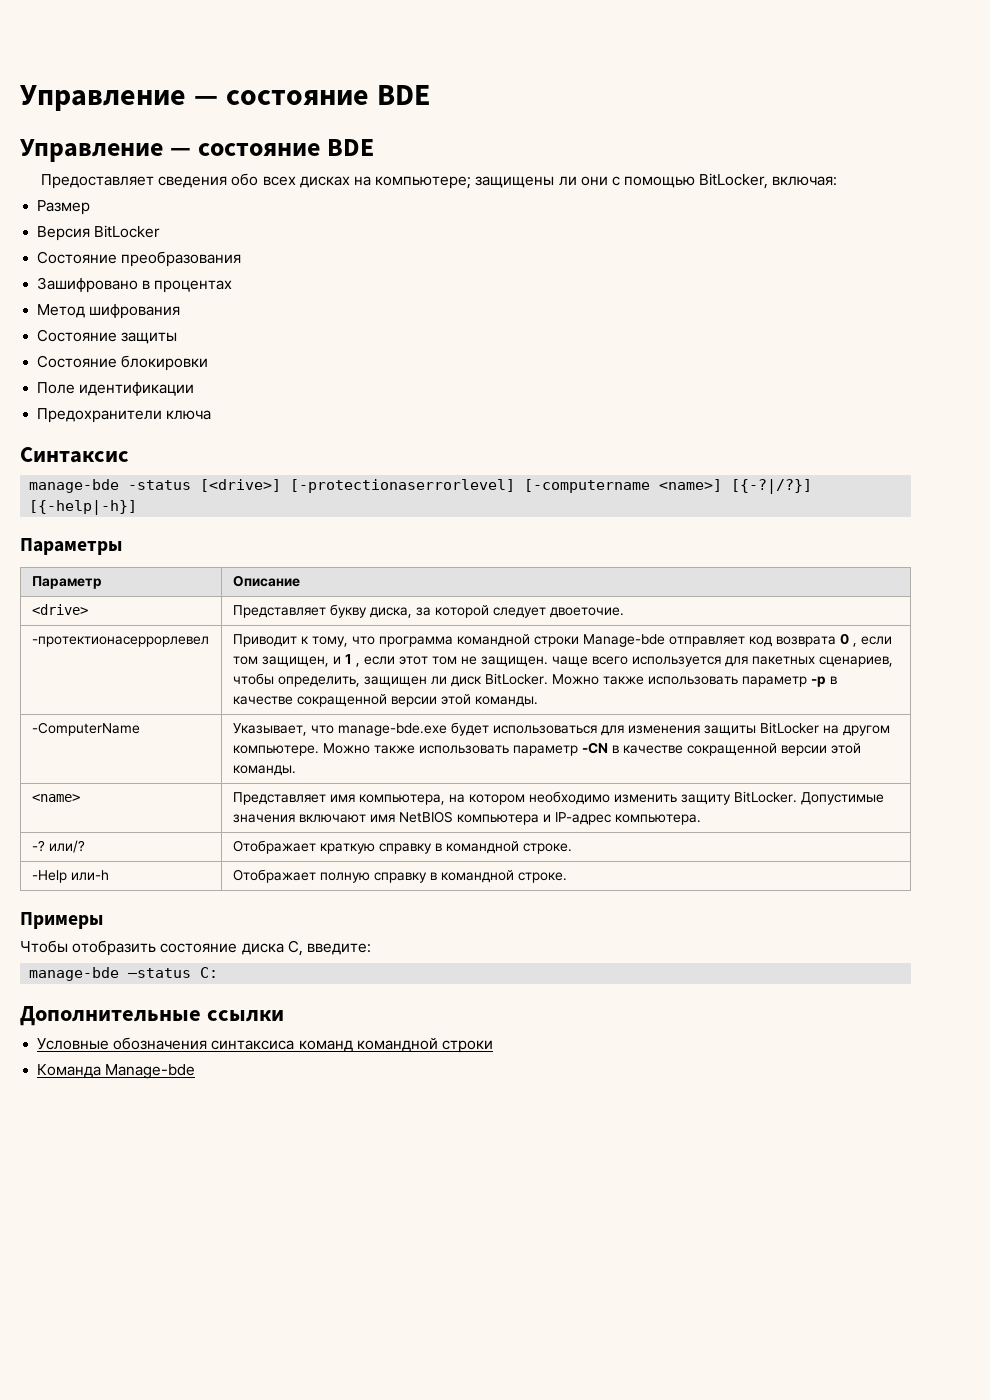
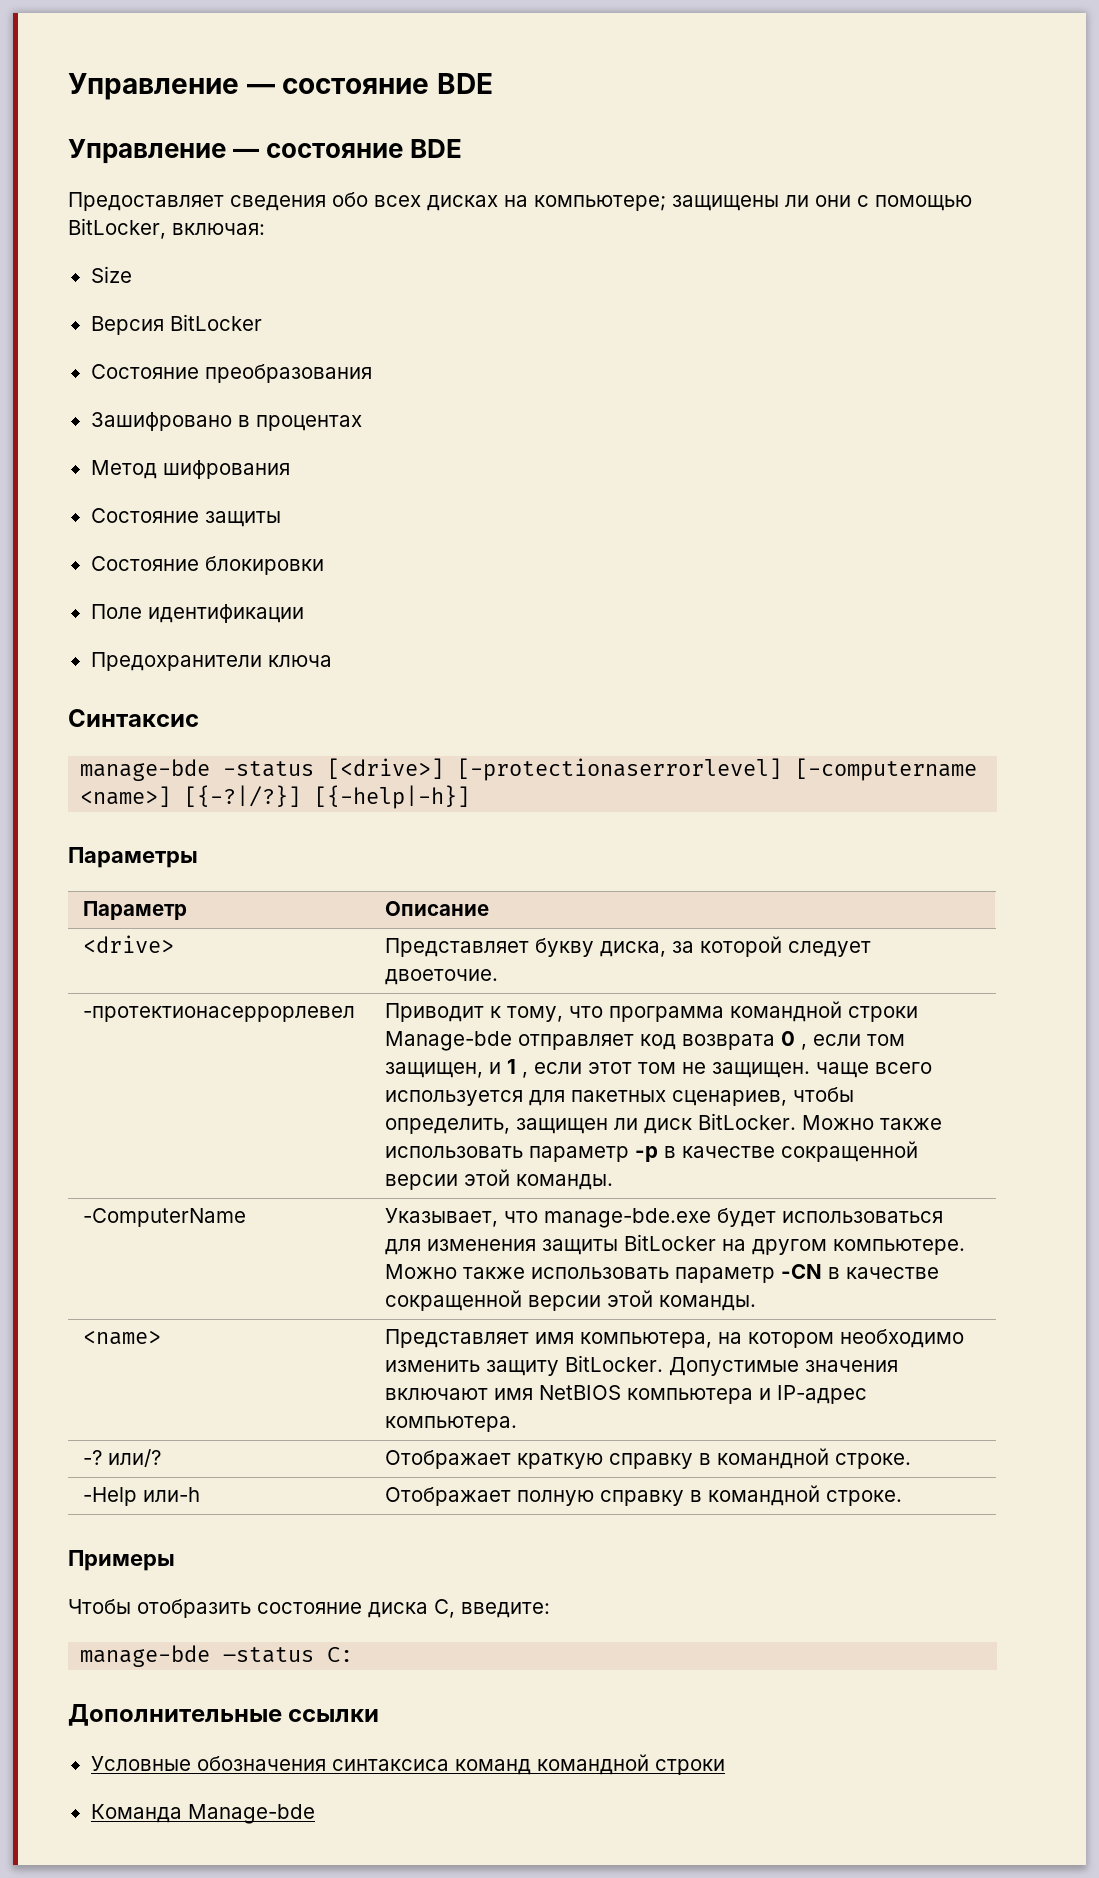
- Размер
+ Size

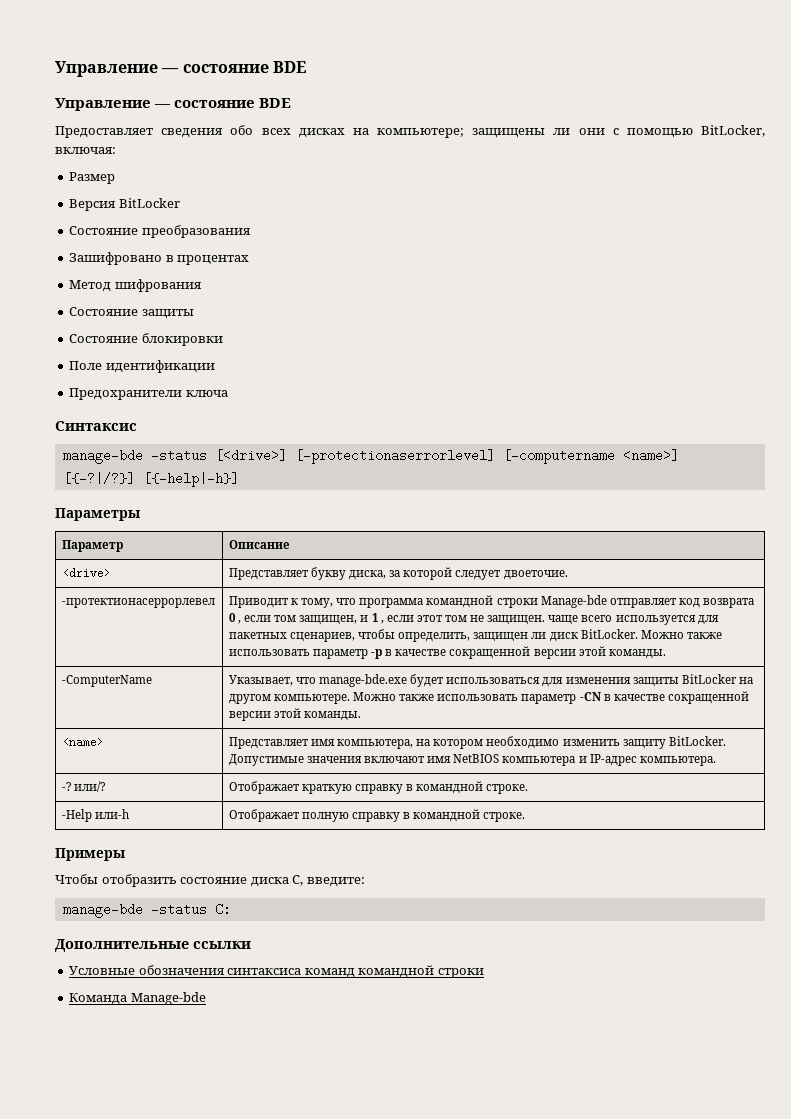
- Size
+ Размер

